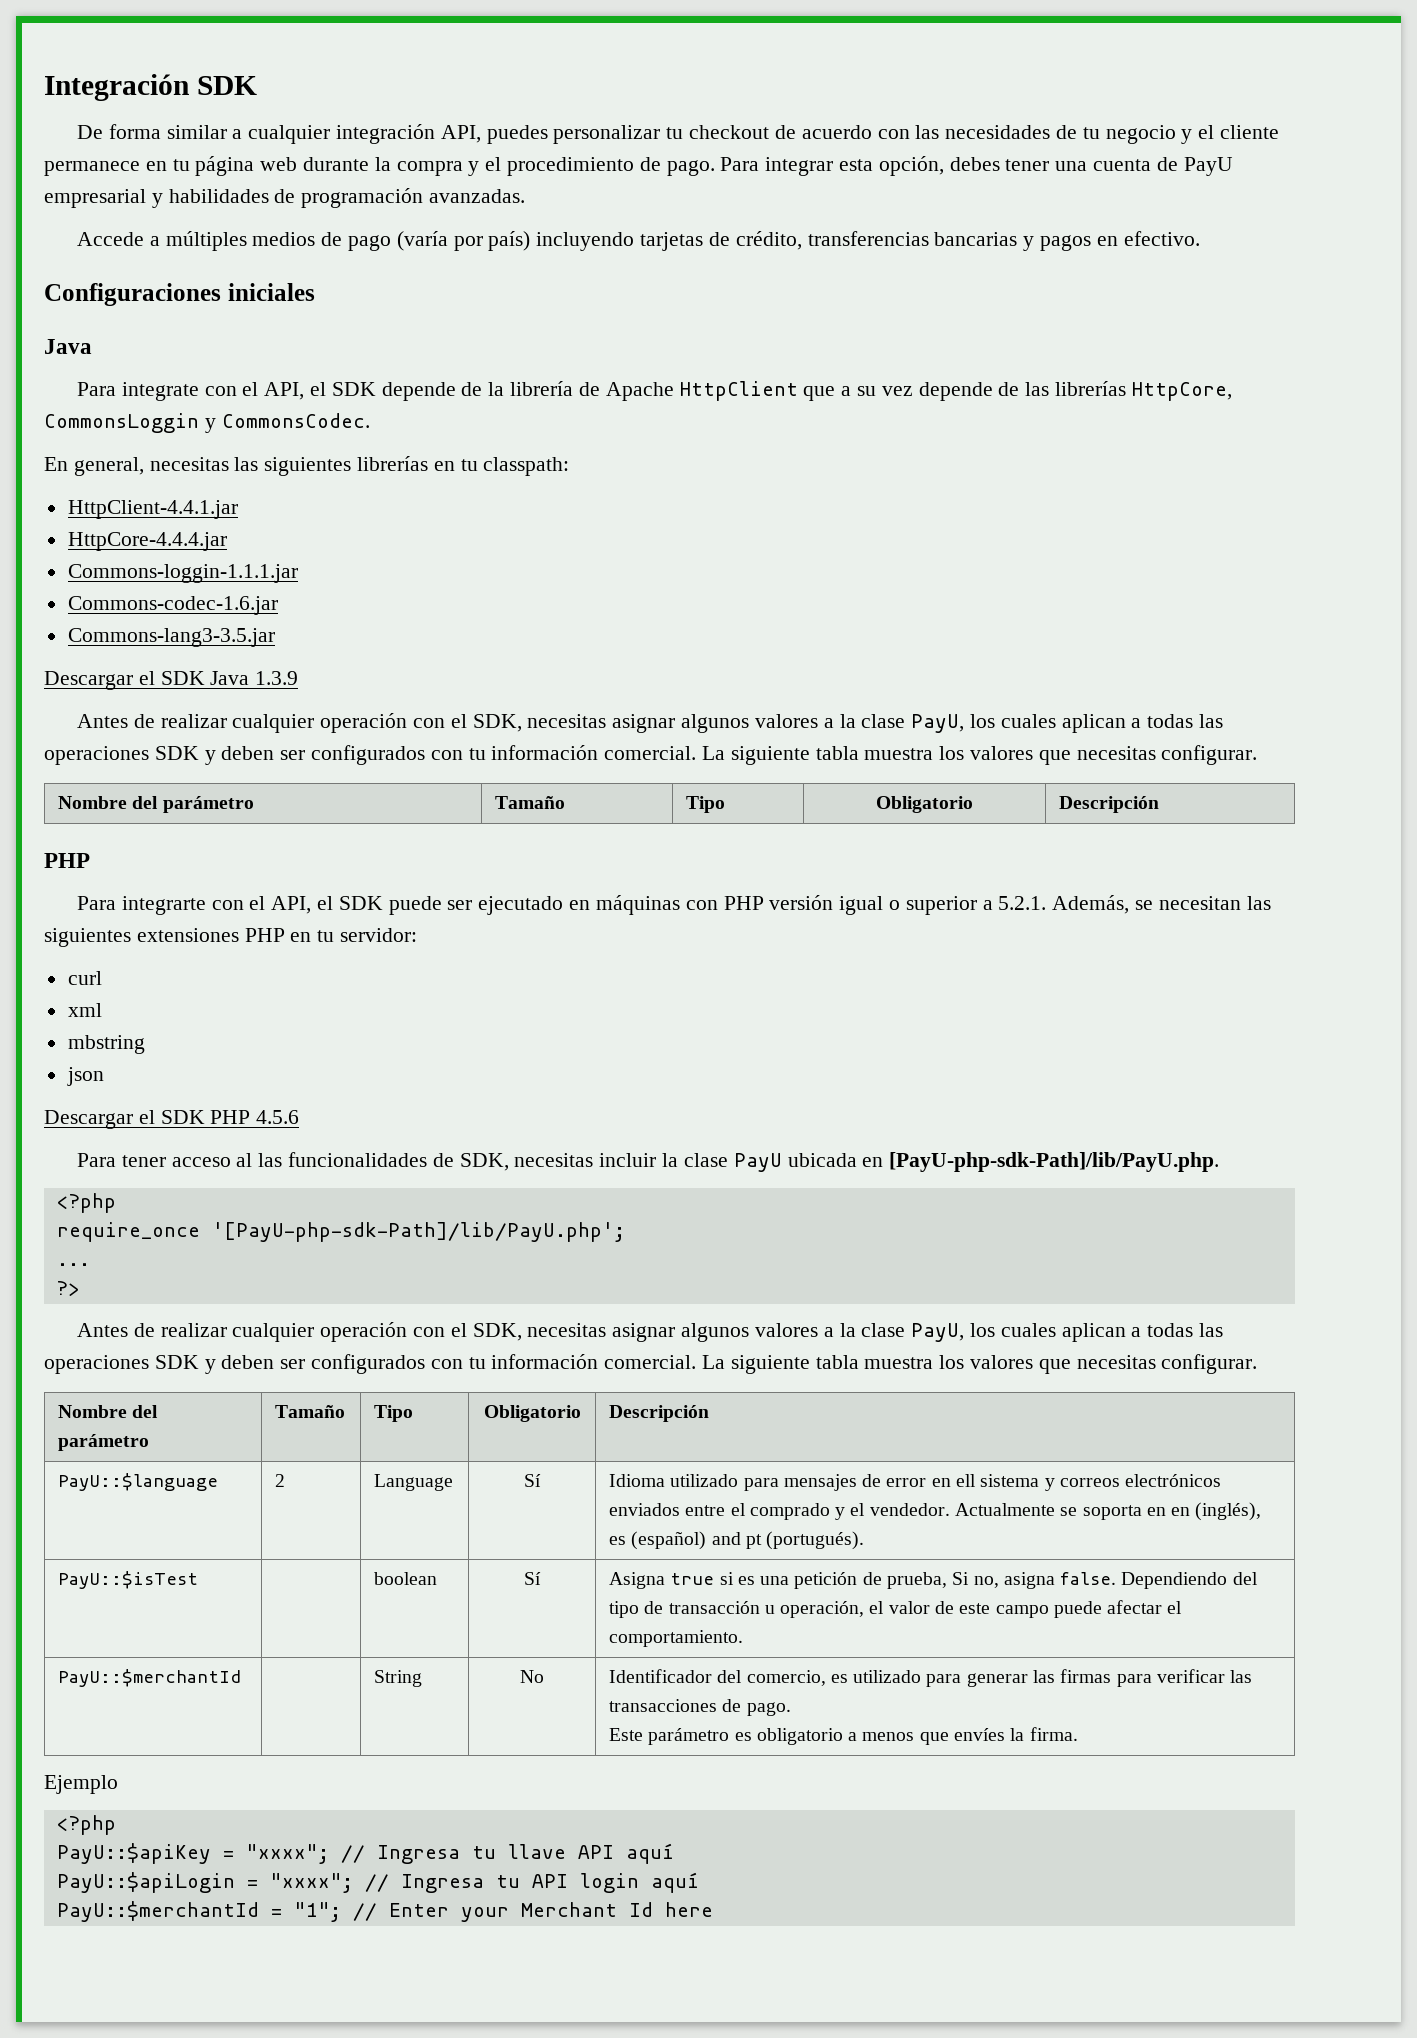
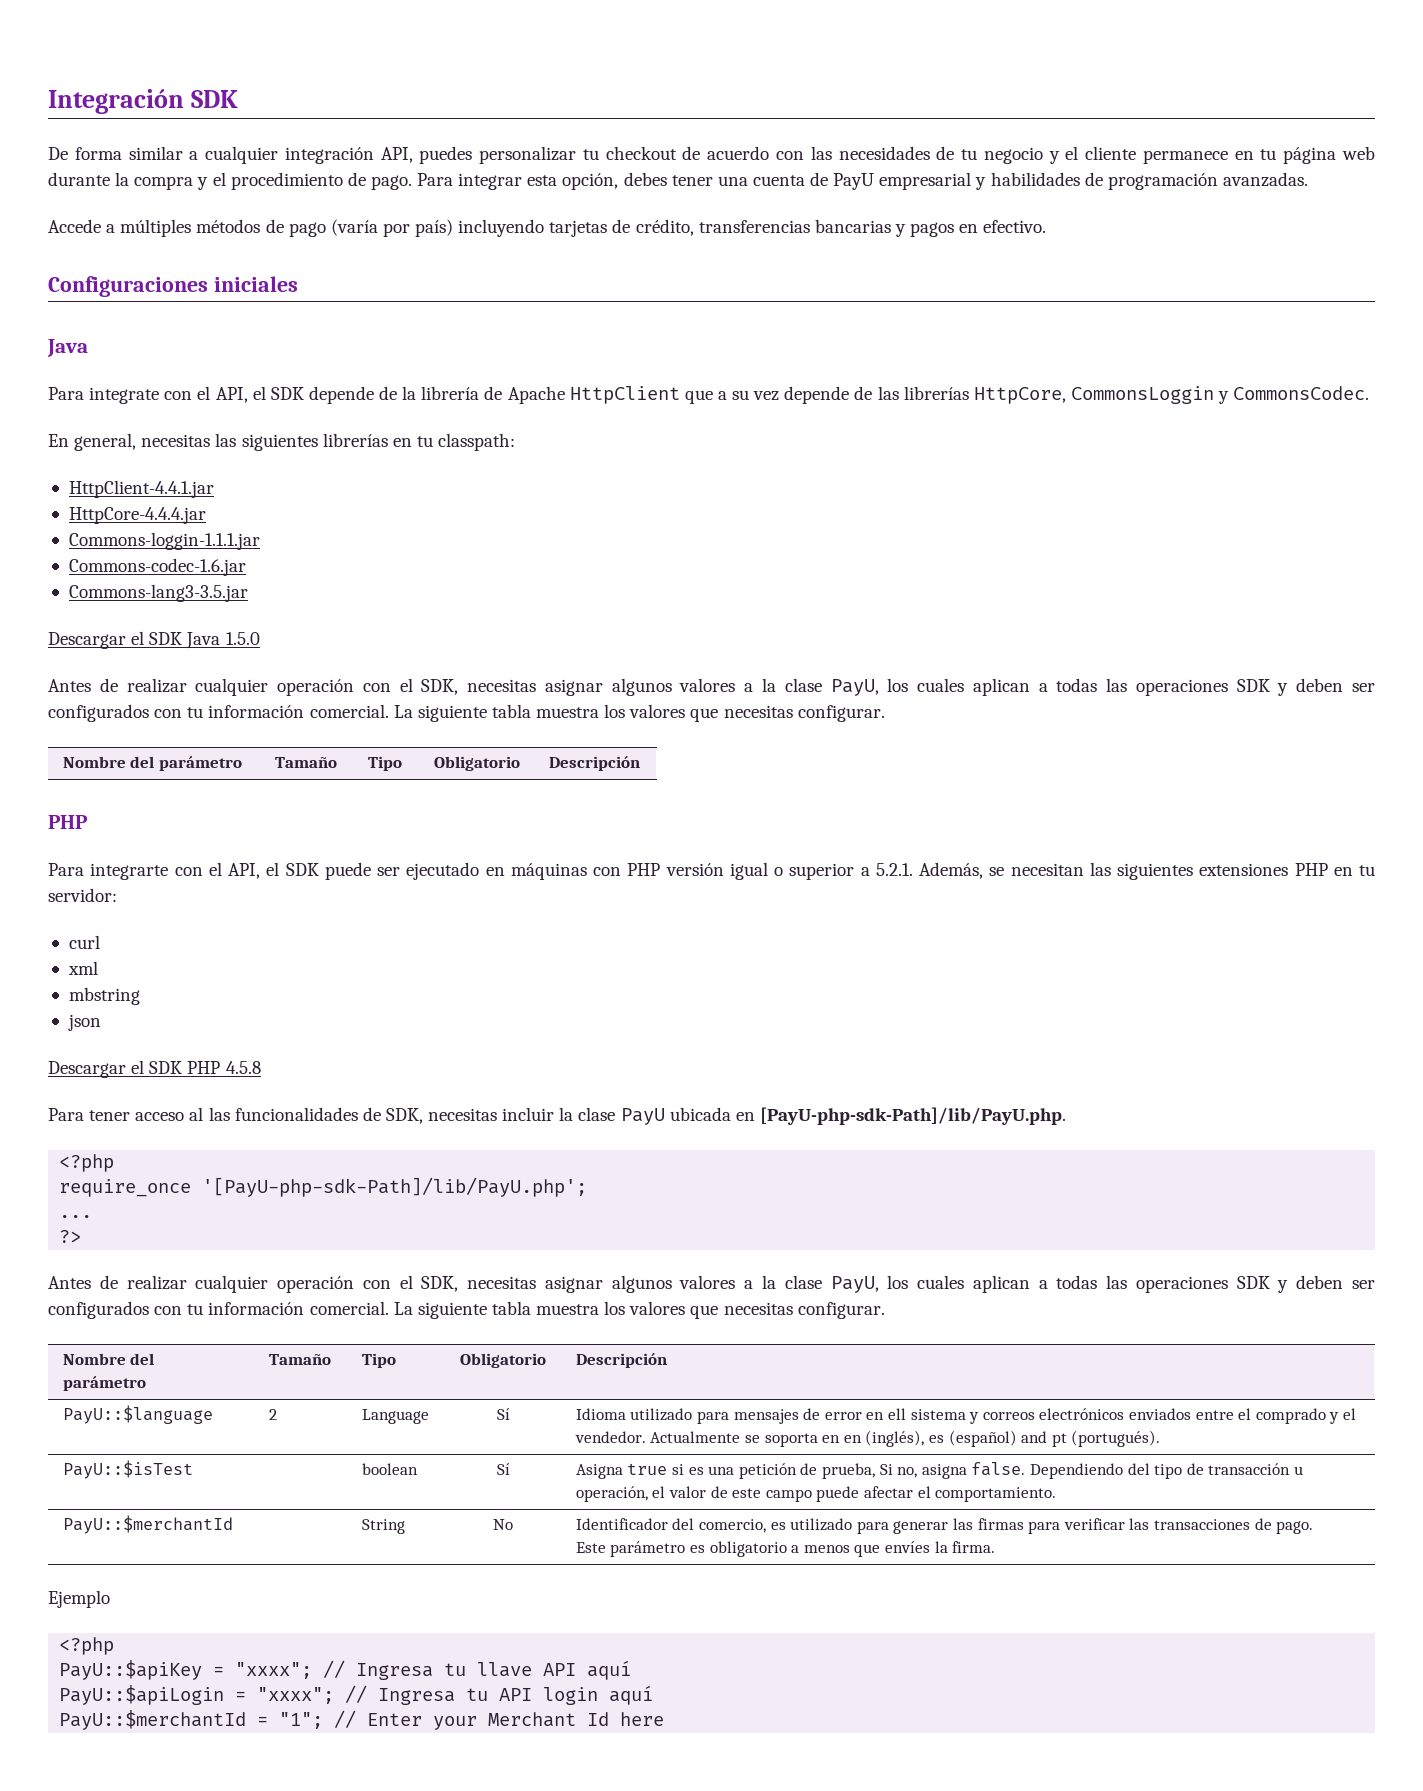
- Accede a múltiples medios de pago (varía por país) incluyendo tarjetas de crédito, transferencias bancarias y pagos en efectivo.
+ Accede a múltiples métodos de pago (varía por país) incluyendo tarjetas de crédito, transferencias bancarias y pagos en efectivo.
- Descargar el SDK Java 1.3.9
+ Descargar el SDK Java 1.5.0
- Descargar el SDK PHP 4.5.6
+ Descargar el SDK PHP 4.5.8

